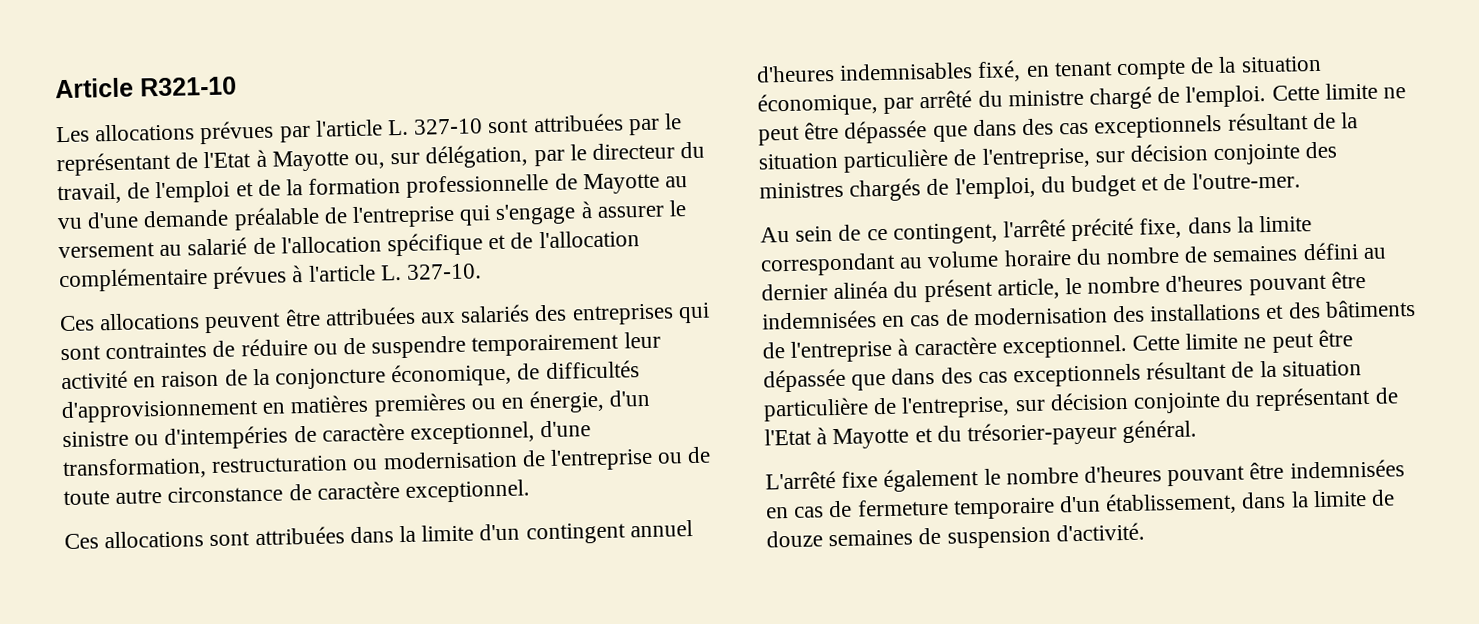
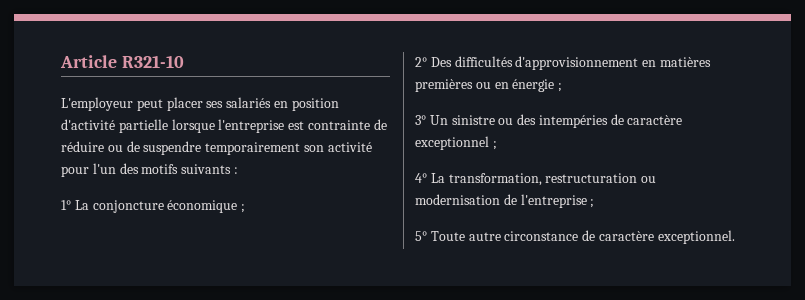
- Les allocations prévues par l'article L. 327-10 sont attribuées par le représentant de l'Etat à Mayotte ou, sur délégation, par le directeur du travail, de l'emploi et de la formation professionnelle de Mayotte au vu d'une demande préalable de l'entreprise qui s'engage à assurer le versement au salarié de l'allocation spécifique et de l'allocation complémentaire prévues à l'article L. 327-10.
- Ces allocations peuvent être attribuées aux salariés des entreprises qui sont contraintes de réduire ou de suspendre temporairement leur activité en raison de la conjoncture économique, de difficultés d'approvisionnement en matières premières ou en énergie, d'un sinistre ou d'intempéries de caractère exceptionnel, d'une transformation, restructuration ou modernisation de l'entreprise ou de toute autre circonstance de caractère exceptionnel.
+ L'employeur peut placer ses salariés en position d'activité partielle lorsque l'entreprise est contrainte de réduire ou de suspendre temporairement son activité pour l'un des motifs suivants :
+ 1° La conjoncture économique ;
+ 2° Des difficultés d'approvisionnement en matières premières ou en énergie ;
+ 3° Un sinistre ou des intempéries de caractère exceptionnel ;
+ 4° La transformation, restructuration ou modernisation de l'entreprise ;
+ 5° Toute autre circonstance de caractère exceptionnel.
- Ces allocations sont attribuées dans la limite d'un contingent annuel d'heures indemnisables fixé, en tenant compte de la situation économique, par arrêté du ministre chargé de l'emploi. Cette limite ne peut être dépassée que dans des cas exceptionnels résultant de la situation particulière de l'entreprise, sur décision conjointe des ministres chargés de l'emploi, du budget et de l'outre-mer.
- Au sein de ce contingent, l'arrêté précité fixe, dans la limite correspondant au volume horaire du nombre de semaines défini au dernier alinéa du présent article, le nombre d'heures pouvant être indemnisées en cas de modernisation des installations et des bâtiments de l'entreprise à caractère exceptionnel. Cette limite ne peut être dépassée que dans des cas exceptionnels résultant de la situation particulière de l'entreprise, sur décision conjointe du représentant de l'Etat à Mayotte et du trésorier-payeur général.
- L'arrêté fixe également le nombre d'heures pouvant être indemnisées en cas de fermeture temporaire d'un établissement, dans la limite de douze semaines de suspension d'activité.

